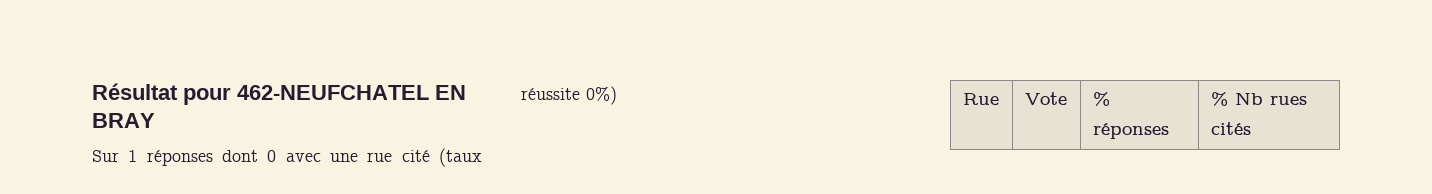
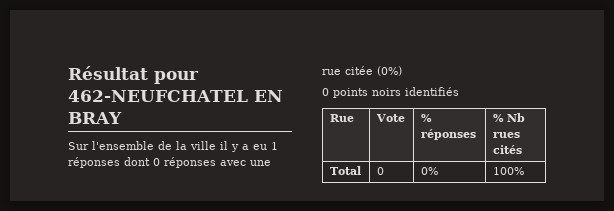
- Sur 1 réponses dont 0 avec une rue cité (taux réussite 0%)
+ Sur l'ensemble de la ville il y a eu 1 réponses dont 0 réponses avec une rue citée (0%)
+ 0 points noirs identifiés
+ Total | 0 | 0% | 100%

